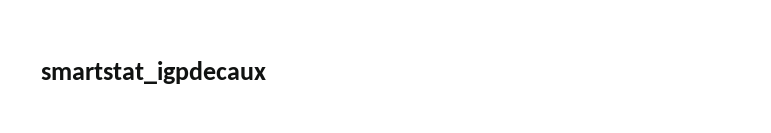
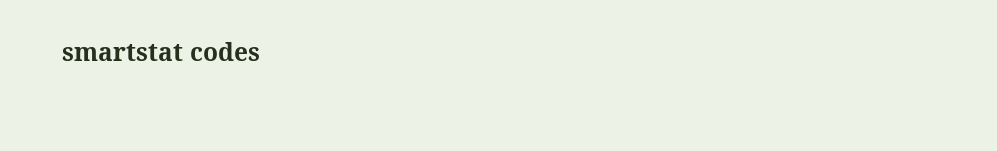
- smartstat_igpdecaux
+ smartstat codes

